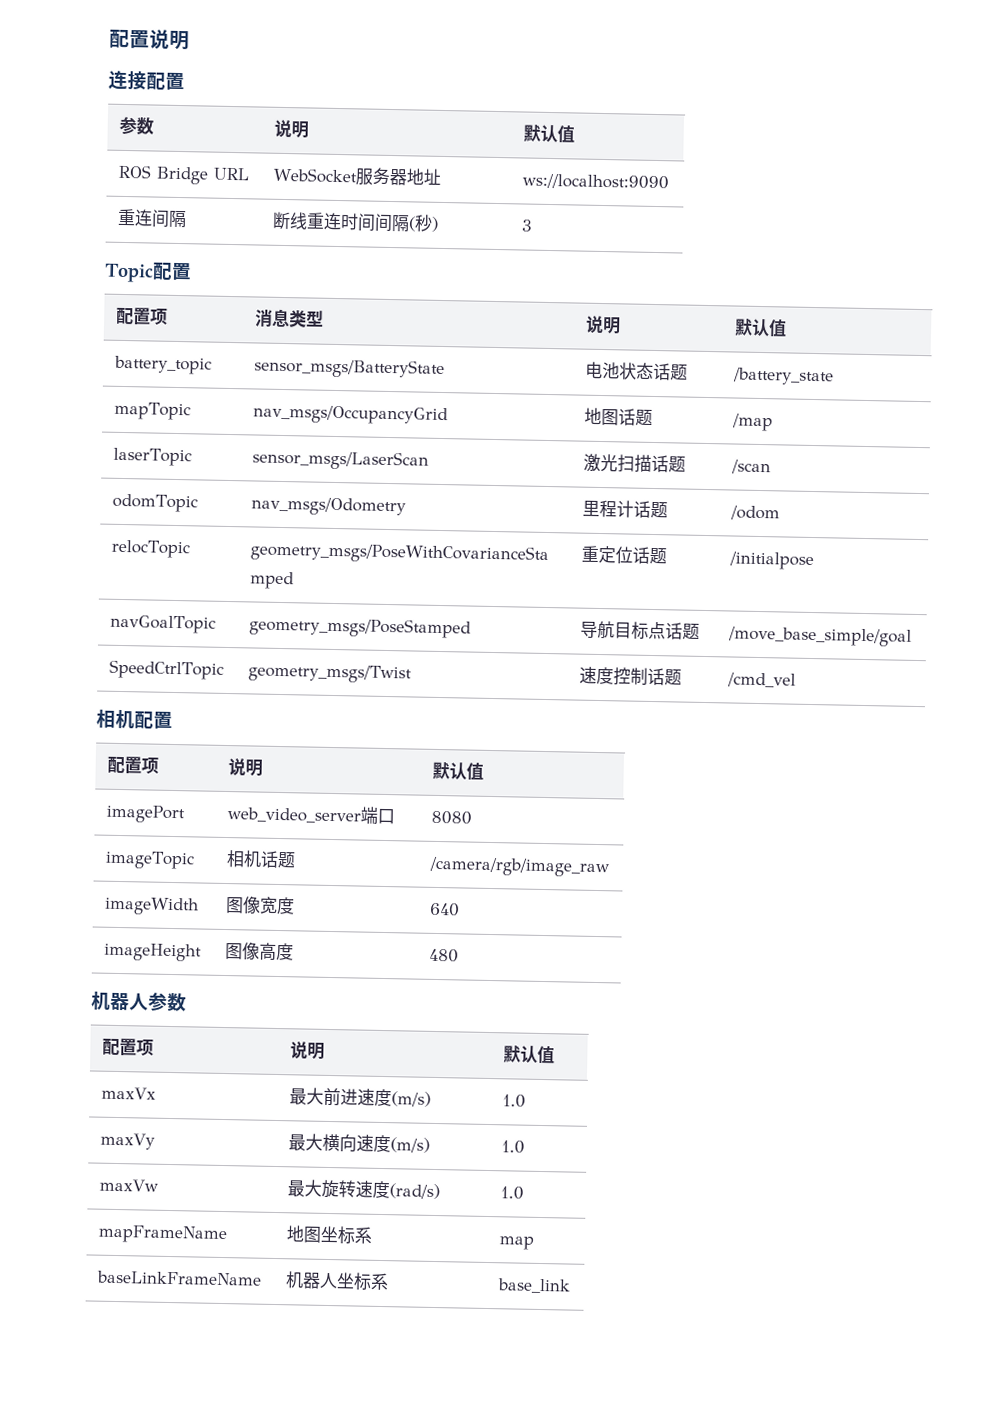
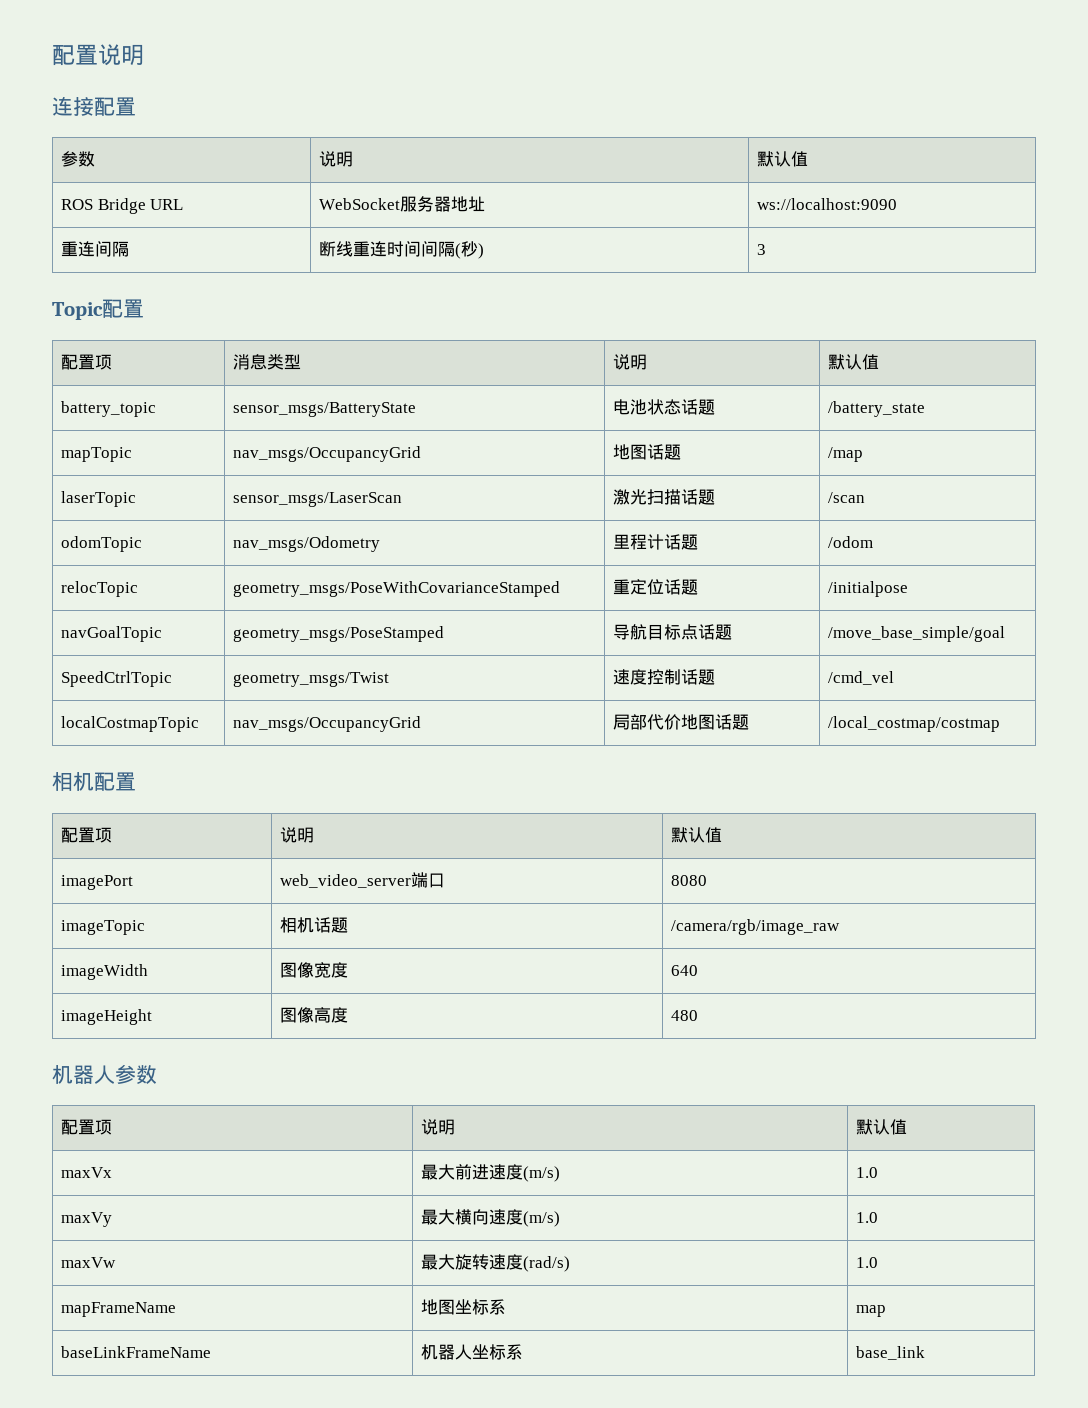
+ localCostmapTopic | nav_msgs/OccupancyGrid | 局部代价地图话题 | /local_costmap/costmap

